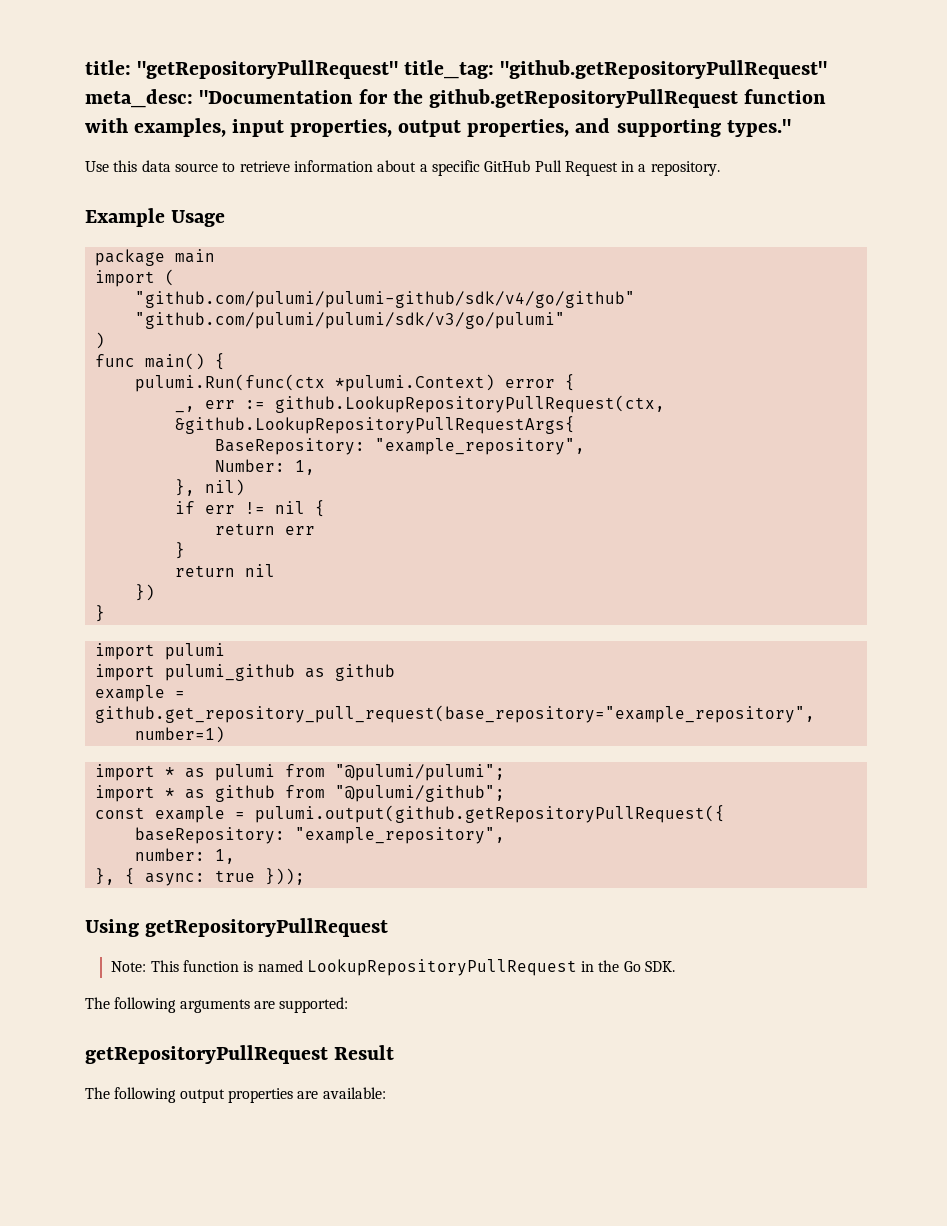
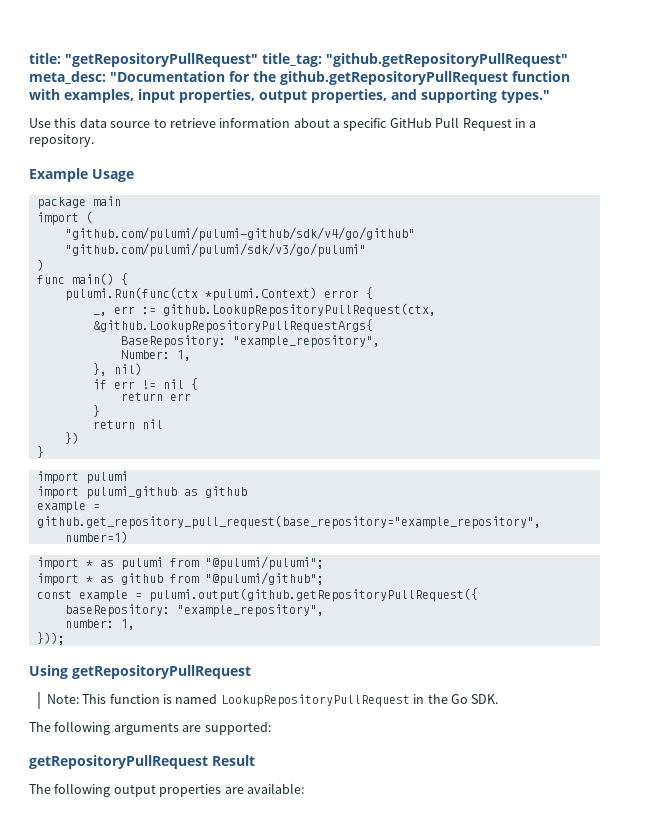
- }, { async: true }));
+ }));

